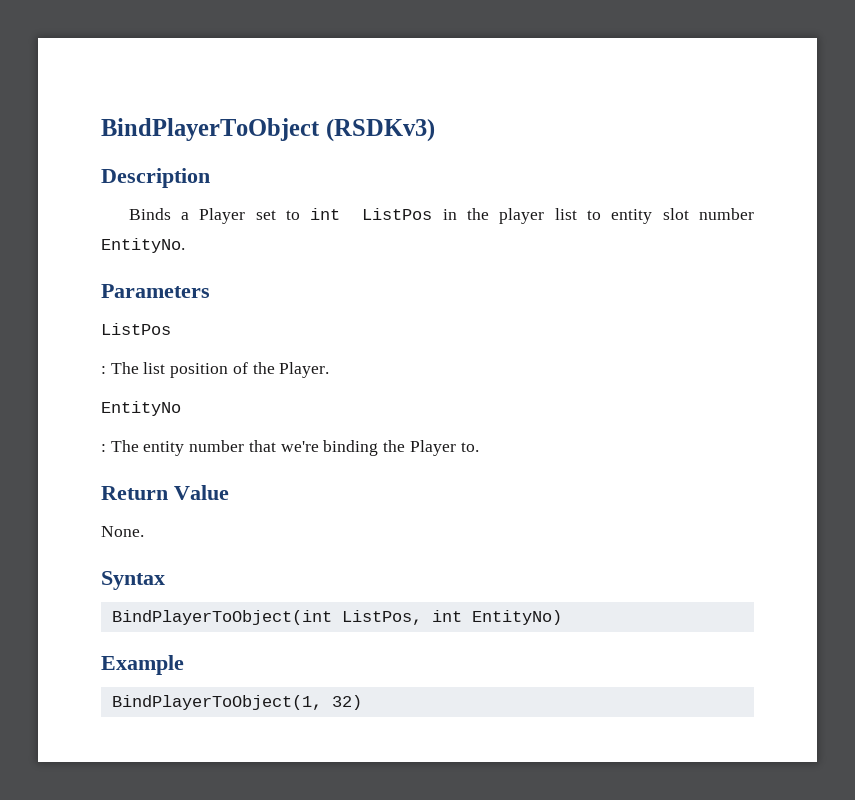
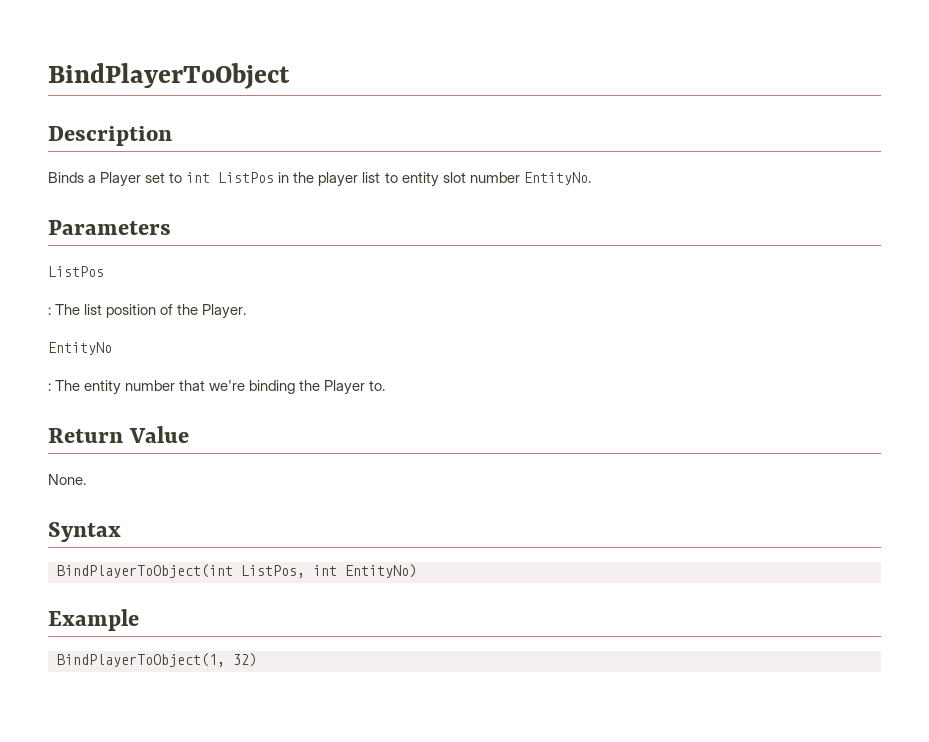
- BindPlayerToObject (RSDKv3)
+ BindPlayerToObject

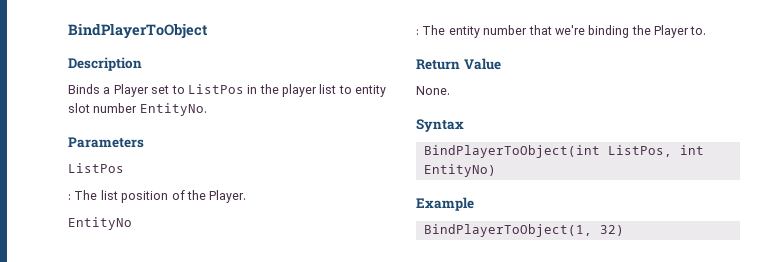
- Binds a Player set to int ListPos in the player list to entity slot number EntityNo.
+ Binds a Player set to ListPos in the player list to entity slot number EntityNo.

